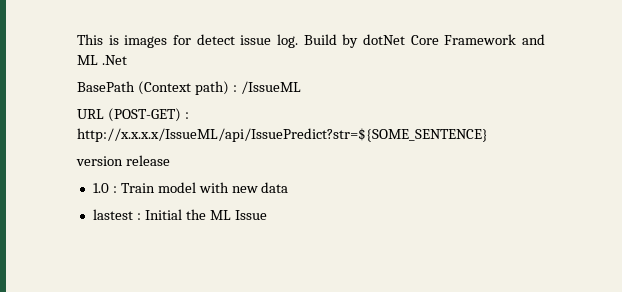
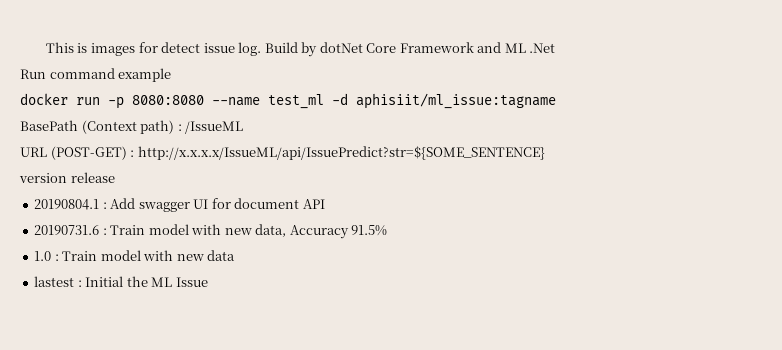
+ Run command example
+ docker run -p 8080:8080 --name test_ml -d aphisiit/ml_issue:tagname
+ 20190804.1 : Add swagger UI for document API
+ 20190731.6 : Train model with new data, Accuracy 91.5%

